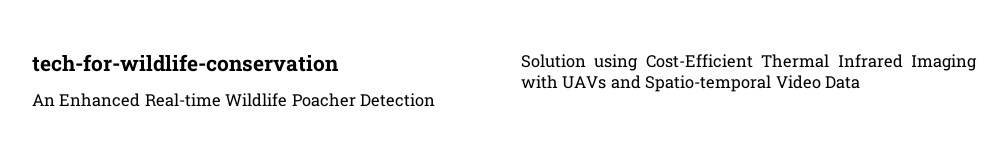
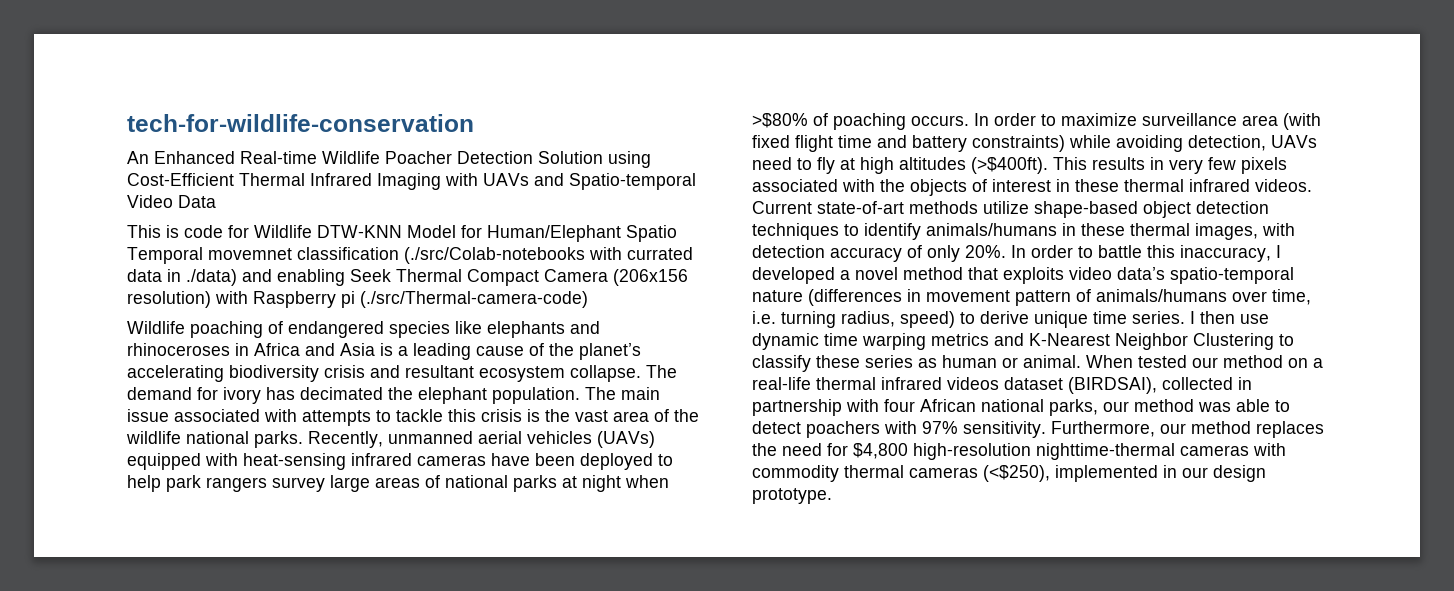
+ This is code for Wildlife DTW-KNN Model for Human/Elephant Spatio Temporal movemnet classification (./src/Colab-notebooks with currated data in ./data) and enabling Seek Thermal Compact Camera (206x156 resolution) with Raspberry pi (./src/Thermal-camera-code)
+ Wildlife poaching of endangered species like elephants and rhinoceroses in Africa and Asia is a leading cause of the planet’s accelerating biodiversity crisis and resultant ecosystem collapse. The demand for ivory has decimated the elephant population. The main issue associated with attempts to tackle this crisis is the vast area of the wildlife national parks. Recently, unmanned aerial vehicles (UAVs) equipped with heat-sensing infrared cameras have been deployed to help park rangers survey large areas of national parks at night when >$80% of poaching occurs. In order to maximize surveillance area (with fixed flight time and battery constraints) while avoiding detection, UAVs need to fly at high altitudes (>$400ft). This results in very few pixels associated with the objects of interest in these thermal infrared videos. Current state-of-art methods utilize shape-based object detection techniques to identify animals/humans in these thermal images, with detection accuracy of only 20%. In order to battle this inaccuracy, I developed a novel method that exploits video data’s spatio-temporal nature (differences in movement pattern of animals/humans over time, i.e. turning radius, speed) to derive unique time series. I then use dynamic time warping metrics and K-Nearest Neighbor Clustering to classify these series as human or animal. When tested our method on a real-life thermal infrared videos dataset (BIRDSAI), collected in partnership with four African national parks, our method was able to detect poachers with 97% sensitivity. Furthermore, our method replaces the need for $4,800 high-resolution nighttime-thermal cameras with commodity thermal cameras (<$250), implemented in our design prototype.

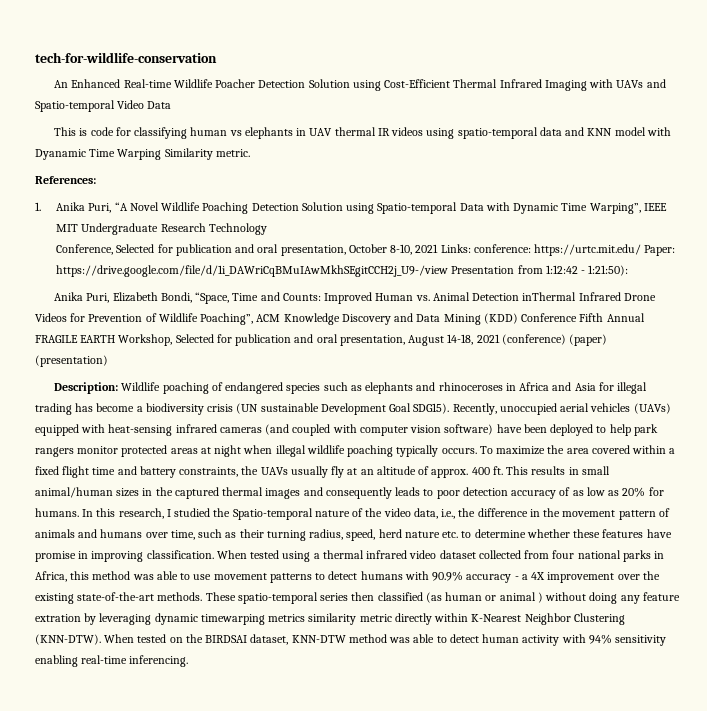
- This is code for Wildlife DTW-KNN Model for Human/Elephant Spatio Temporal movemnet classification (./src/Colab-notebooks with currated data in ./data) and enabling Seek Thermal Compact Camera (206x156 resolution) with Raspberry pi (./src/Thermal-camera-code)
- Wildlife poaching of endangered species like elephants and rhinoceroses in Africa and Asia is a leading cause of the planet’s accelerating biodiversity crisis and resultant ecosystem collapse. The demand for ivory has decimated the elephant population. The main issue associated with attempts to tackle this crisis is the vast area of the wildlife national parks. Recently, unmanned aerial vehicles (UAVs) equipped with heat-sensing infrared cameras have been deployed to help park rangers survey large areas of national parks at night when >$80% of poaching occurs. In order to maximize surveillance area (with fixed flight time and battery constraints) while avoiding detection, UAVs need to fly at high altitudes (>$400ft). This results in very few pixels associated with the objects of interest in these thermal infrared videos. Current state-of-art methods utilize shape-based object detection techniques to identify animals/humans in these thermal images, with detection accuracy of only 20%. In order to battle this inaccuracy, I developed a novel method that exploits video data’s spatio-temporal nature (differences in movement pattern of animals/humans over time, i.e. turning radius, speed) to derive unique time series. I then use dynamic time warping metrics and K-Nearest Neighbor Clustering to classify these series as human or animal. When tested our method on a real-life thermal infrared videos dataset (BIRDSAI), collected in partnership with four African national parks, our method was able to detect poachers with 97% sensitivity. Furthermore, our method replaces the need for $4,800 high-resolution nighttime-thermal cameras with commodity thermal cameras (<$250), implemented in our design prototype.
+ This is code for classifying human vs elephants in UAV thermal IR videos using spatio-temporal data and KNN model with Dyanamic Time Warping Similarity metric.
+ References:
+ 1. Anika Puri, “A Novel Wildlife Poaching Detection Solution using Spatio-temporal Data with Dynamic Time Warping”, IEEE MIT Undergraduate Research Technology
+ Conference, Selected for publication and oral presentation, October 8-10, 2021 Links: conference: https://urtc.mit.edu/ Paper: https://drive.google.com/file/d/1i_DAWriCqBMuIAwMkhSEgitCCH2j_U9-/view Presentation from 1:12:42 - 1:21:50):
+ Anika Puri, Elizabeth Bondi, “Space, Time and Counts: Improved Human vs. Animal Detection inThermal Infrared Drone Videos for Prevention of Wildlife Poaching”, ACM Knowledge Discovery and Data Mining (KDD) Conference Fifth Annual FRAGILE EARTH Workshop, Selected for publication and oral presentation, August 14-18, 2021 (conference) (paper) (presentation)
+ Description: Wildlife poaching of endangered species such as elephants and rhinoceroses in Africa and Asia for illegal trading has become a biodiversity crisis (UN sustainable Development Goal SDG15). Recently, unoccupied aerial vehicles (UAVs) equipped with heat-sensing infrared cameras (and coupled with computer vision software) have been deployed to help park rangers monitor protected areas at night when illegal wildlife poaching typically occurs. To maximize the area covered within a fixed flight time and battery constraints, the UAVs usually fly at an altitude of approx. 400 ft. This results in small animal/human sizes in the captured thermal images and consequently leads to poor detection accuracy of as low as 20% for humans. In this research, I studied the Spatio-temporal nature of the video data, i.e., the difference in the movement pattern of animals and humans over time, such as their turning radius, speed, herd nature etc. to determine whether these features have promise in improving classification. When tested using a thermal infrared video dataset collected from four national parks in Africa, this method was able to use movement patterns to detect humans with 90.9% accuracy - a 4X improvement over the existing state-of-the-art methods. These spatio-temporal series then classified (as human or animal ) without doing any feature extration by leveraging dynamic timewarping metrics similarity metric directly within K-Nearest Neighbor Clustering (KNN-DTW). When tested on the BIRDSAI dataset, KNN-DTW method was able to detect human activity with 94% sensitivity enabling real-time inferencing.

